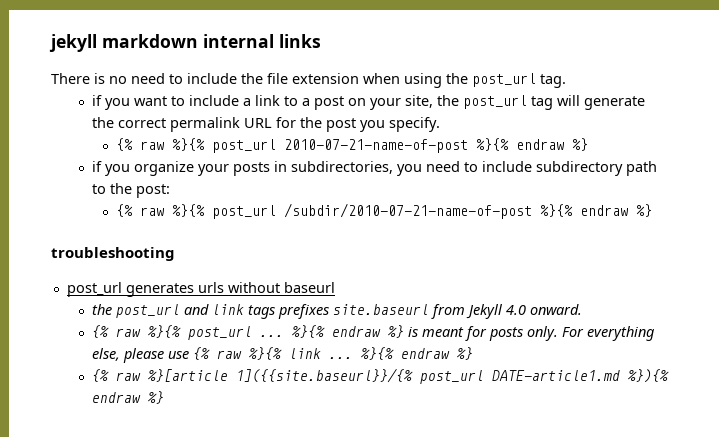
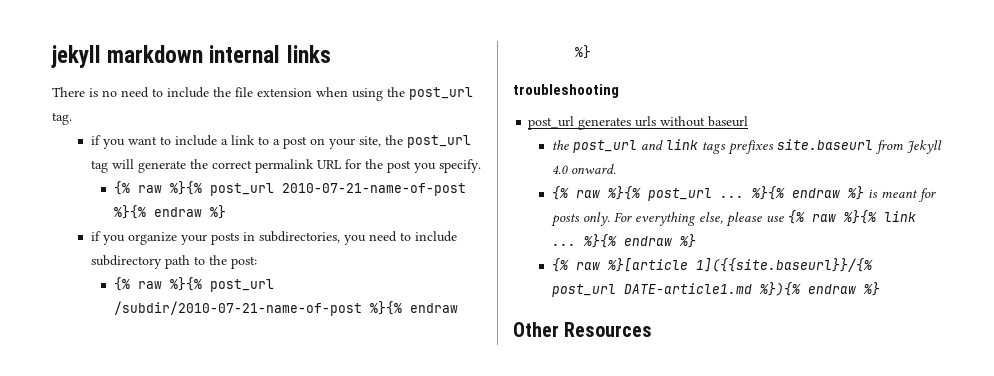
+ Other Resources

